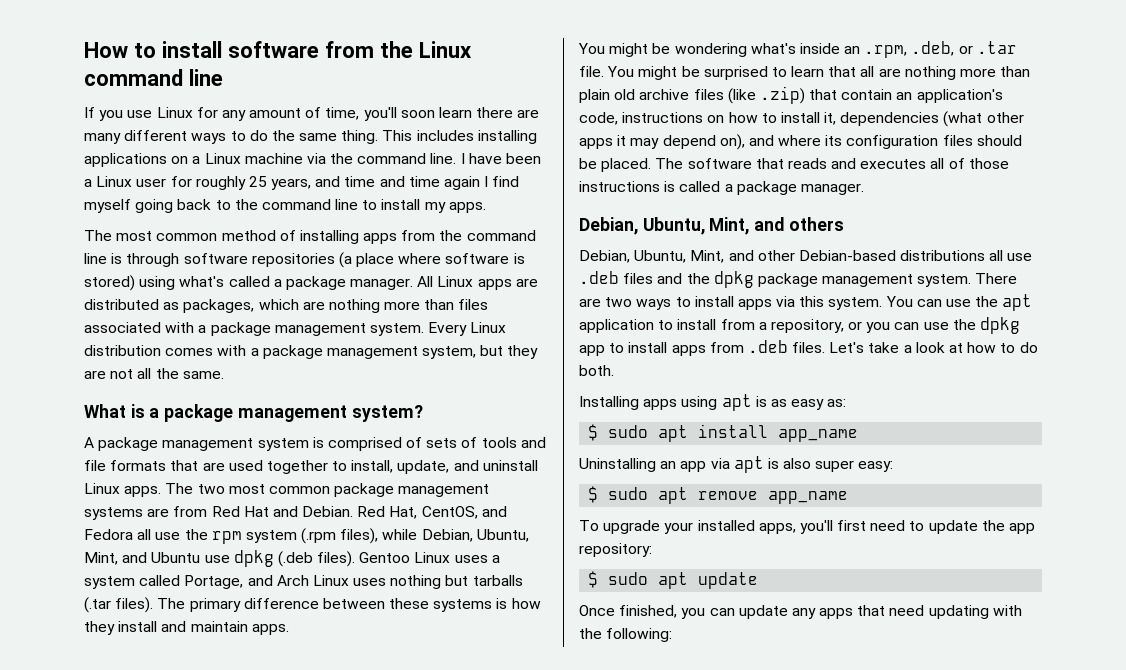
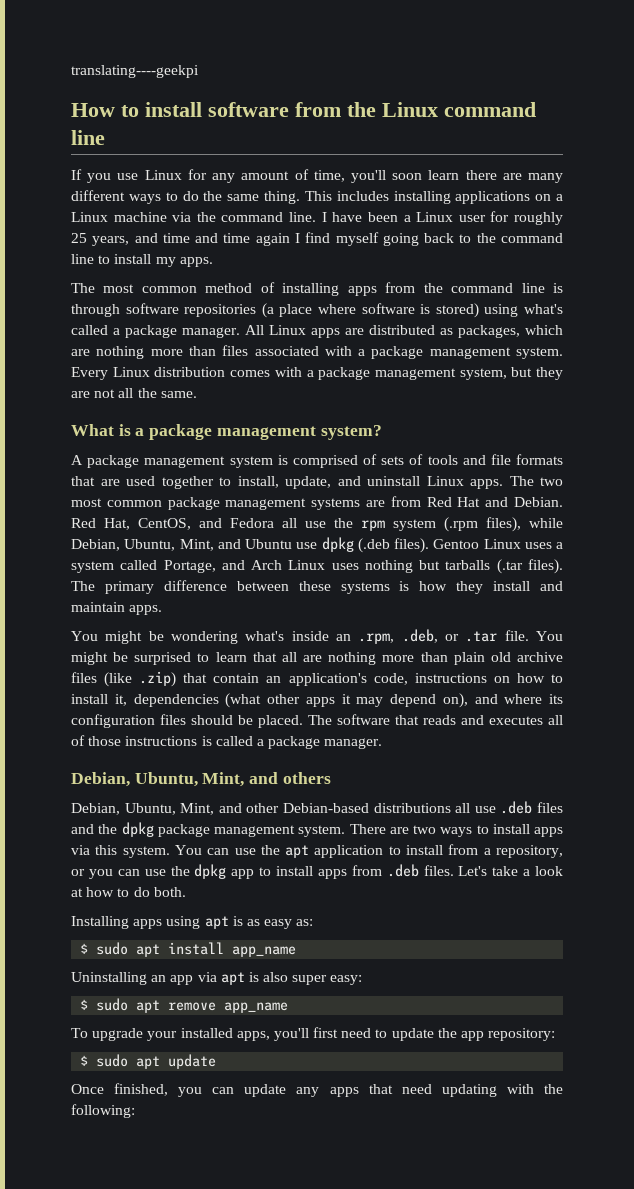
+ translating----geekpi

